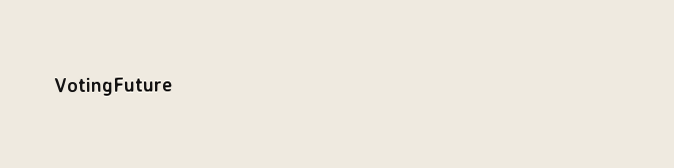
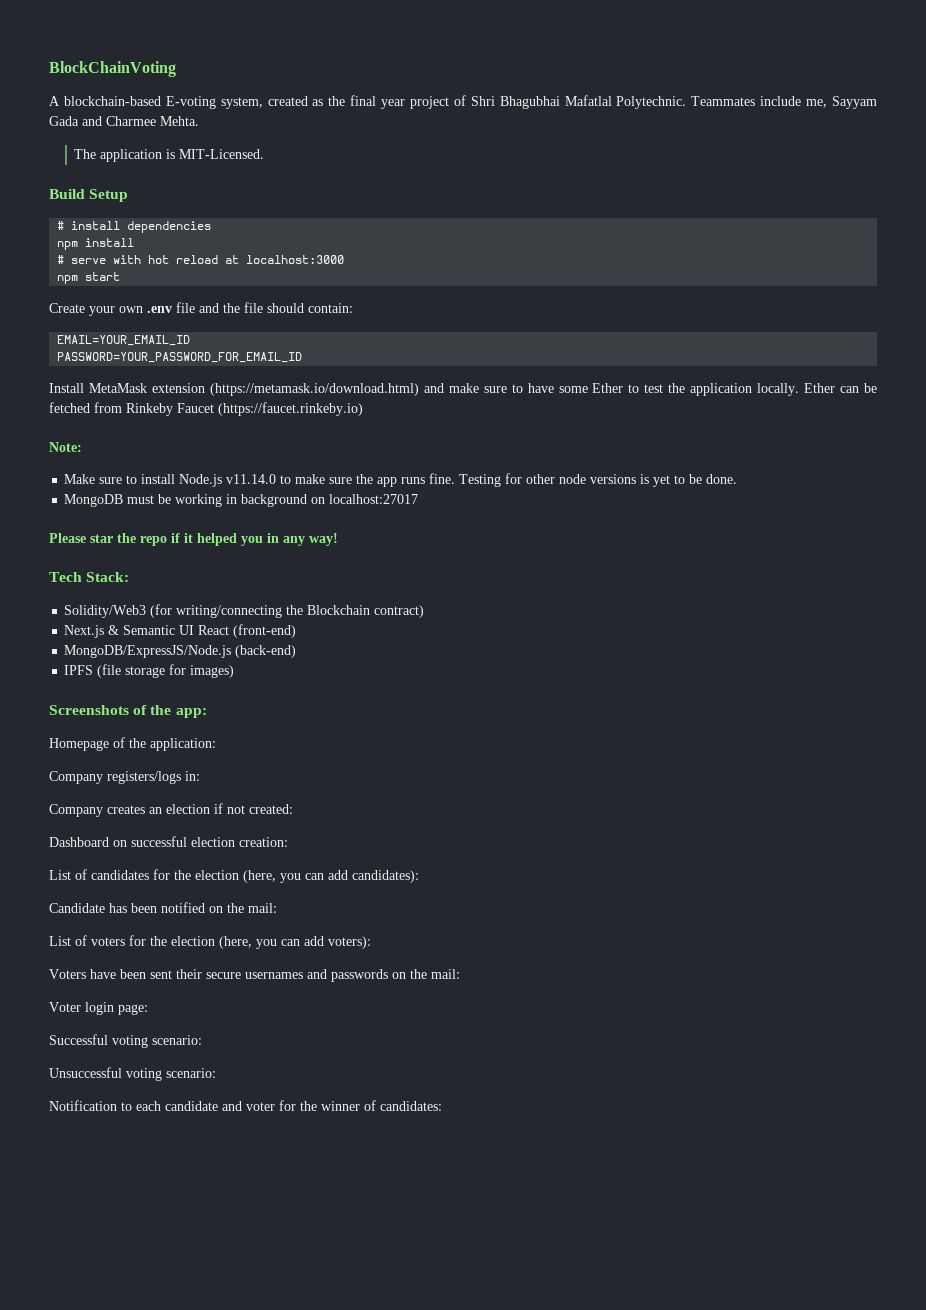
- VotingFuture
+ BlockChainVoting
+ A blockchain-based E-voting system, created as the final year project of Shri Bhagubhai Mafatlal Polytechnic. Teammates include me, Sayyam Gada and Charmee Mehta.
+ The application is MIT-Licensed.
+ Build Setup
+ # install dependencies
+ npm install
+ # serve with hot reload at localhost:3000
+ npm start
+ Create your own .env file and the file should contain:
+ EMAIL=YOUR_EMAIL_ID
+ PASSWORD=YOUR_PASSWORD_FOR_EMAIL_ID
+ Install MetaMask extension (https://metamask.io/download.html) and make sure to have some Ether to test the application locally. Ether can be fetched from Rinkeby Faucet (https://faucet.rinkeby.io)
+ Note:
+ Make sure to install Node.js v11.14.0 to make sure the app runs fine. Testing for other node versions is yet to be done.
+ MongoDB must be working in background on localhost:27017
+ Please star the repo if it helped you in any way!
+ Tech Stack:
+ Solidity/Web3 (for writing/connecting the Blockchain contract)
+ Next.js & Semantic UI React (front-end)
+ MongoDB/ExpressJS/Node.js (back-end)
+ IPFS (file storage for images)
+ Screenshots of the app:
+ Homepage of the application:
+ Company registers/logs in:
+ Company creates an election if not created:
+ Dashboard on successful election creation:
+ List of candidates for the election (here, you can add candidates):
+ Candidate has been notified on the mail:
+ List of voters for the election (here, you can add voters):
+ Voters have been sent their secure usernames and passwords on the mail:
+ Voter login page:
+ Successful voting scenario:
+ Unsuccessful voting scenario:
+ Notification to each candidate and voter for the winner of candidates:

